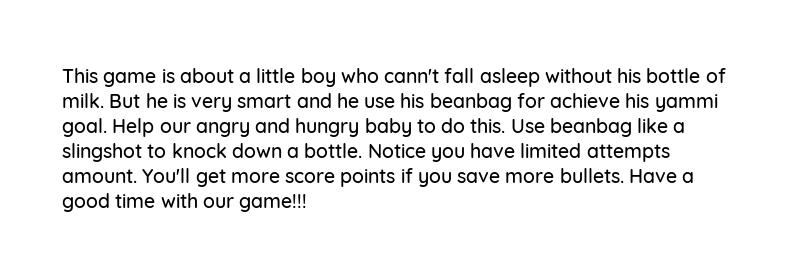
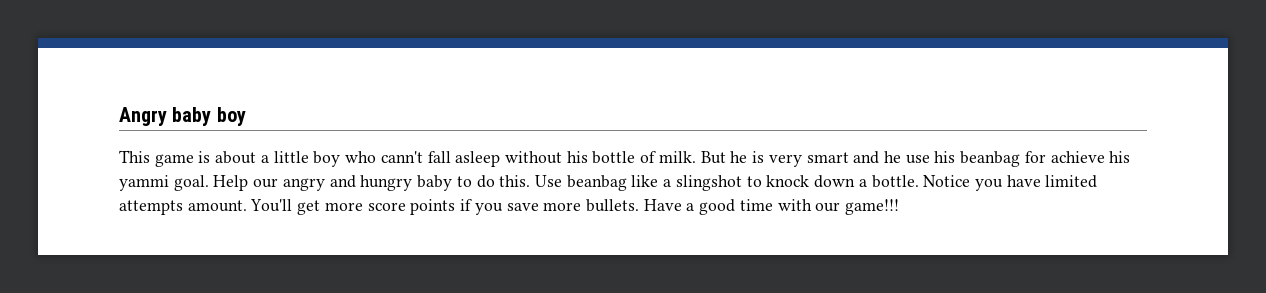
+ Angry baby boy

